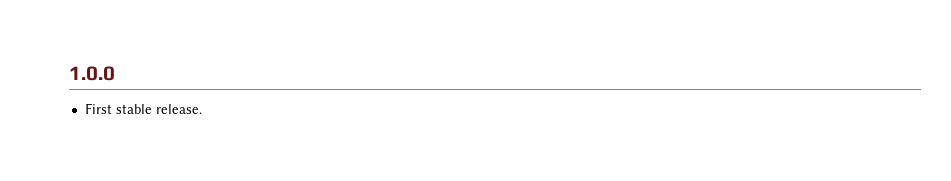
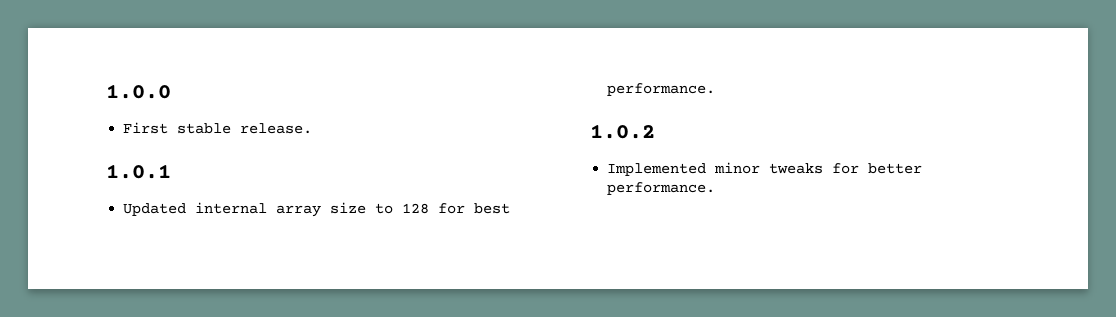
+ 1.0.1
+ Updated internal array size to 128 for best performance.
+ 1.0.2
+ Implemented minor tweaks for better performance.

